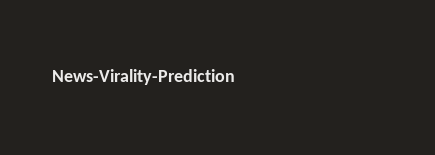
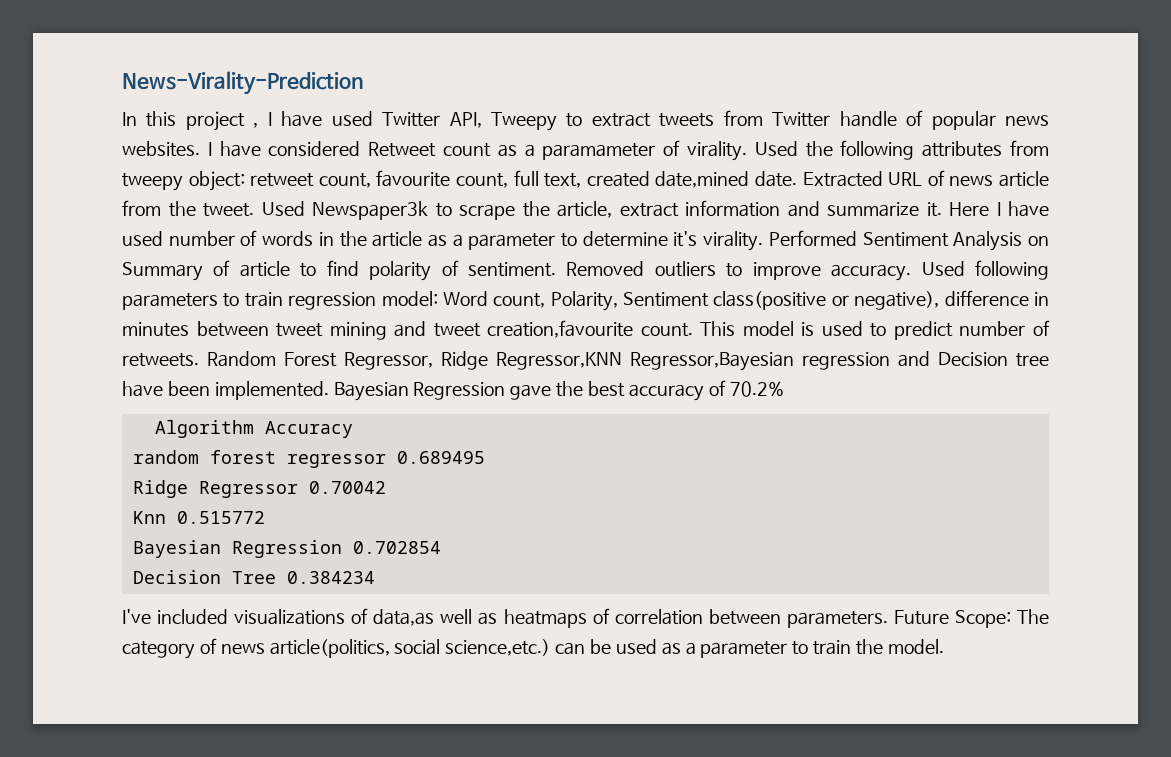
+ In this project , I have used Twitter API, Tweepy to extract tweets from Twitter handle of popular news websites. I have considered Retweet count as a paramameter of virality. Used the following attributes from tweepy object: retweet count, favourite count, full text, created date,mined date. Extracted URL of news article from the tweet. Used Newspaper3k to scrape the article, extract information and summarize it. Here I have used number of words in the article as a parameter to determine it's virality. Performed Sentiment Analysis on Summary of article to find polarity of sentiment. Removed outliers to improve accuracy. Used following parameters to train regression model: Word count, Polarity, Sentiment class(positive or negative), difference in minutes between tweet mining and tweet creation,favourite count. This model is used to predict number of retweets. Random Forest Regressor, Ridge Regressor,KNN Regressor,Bayesian regression and Decision tree have been implemented. Bayesian Regression gave the best accuracy of 70.2%
+ Algorithm Accuracy
+ random forest regressor 0.689495
+ Ridge Regressor 0.70042
+ Knn 0.515772
+ Bayesian Regression 0.702854
+ Decision Tree 0.384234
+ I've included visualizations of data,as well as heatmaps of correlation between parameters. Future Scope: The category of news article(politics, social science,etc.) can be used as a parameter to train the model.

